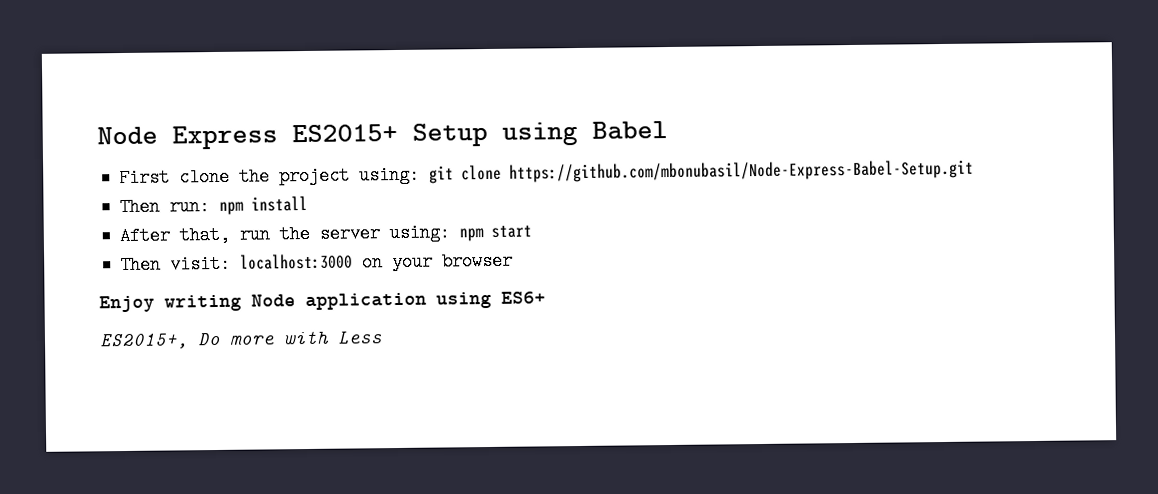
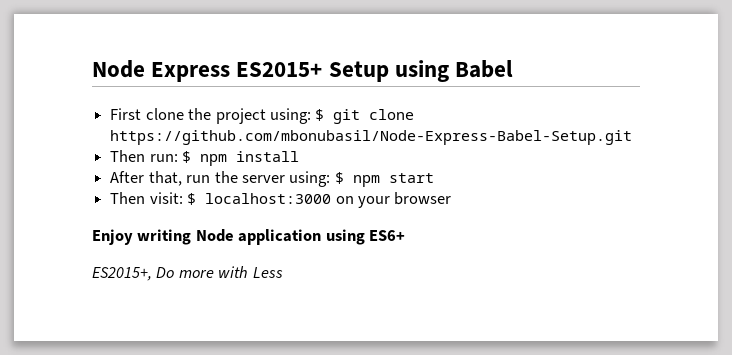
- First clone the project using: git clone https://github.com/mbonubasil/Node-Express-Babel-Setup.git
+ First clone the project using: $ git clone https://github.com/mbonubasil/Node-Express-Babel-Setup.git
- Then run: npm install
+ Then run: $ npm install
- After that, run the server using: npm start
+ After that, run the server using: $ npm start
- Then visit: localhost:3000 on your browser
+ Then visit: $ localhost:3000 on your browser

